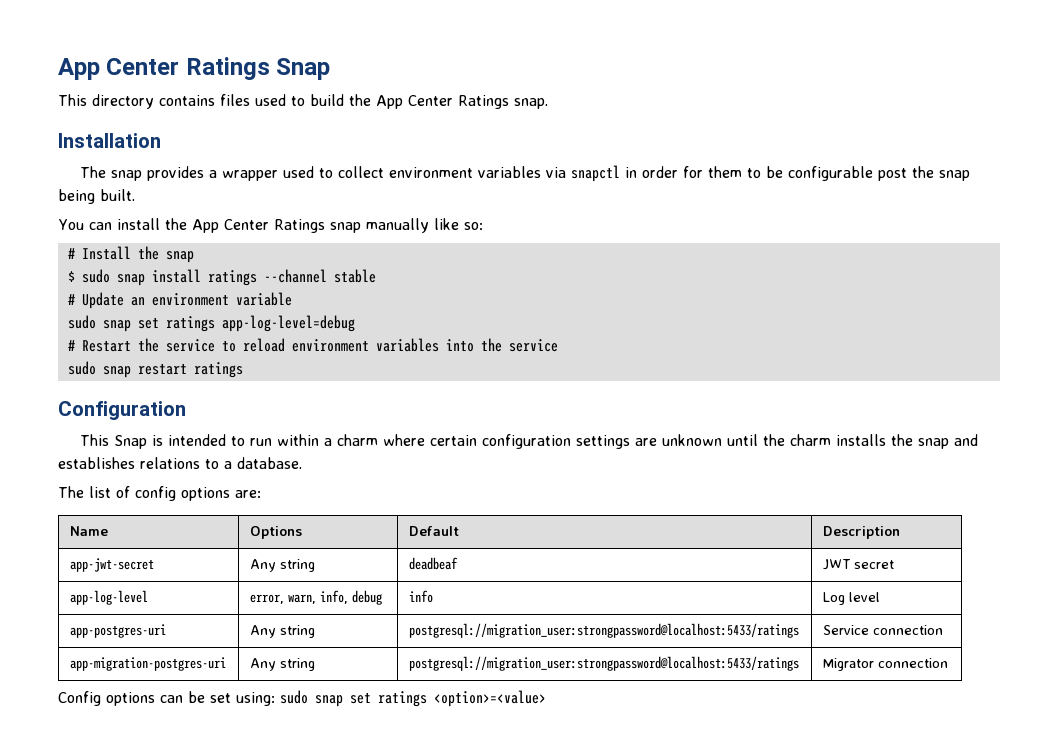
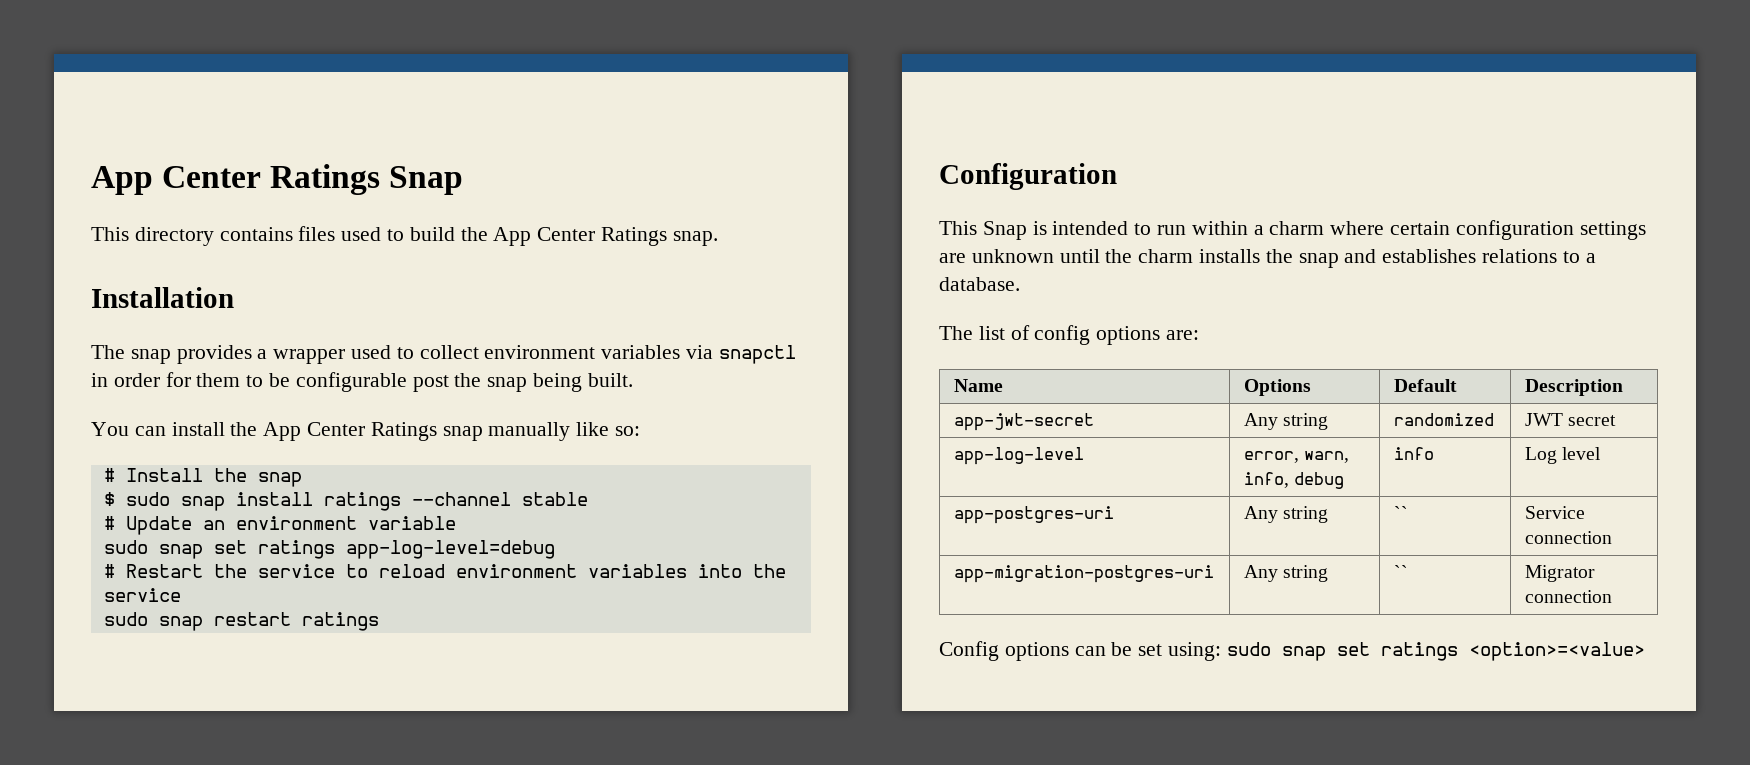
- app-jwt-secret | Any string | deadbeaf | JWT secret
+ app-jwt-secret | Any string | randomized | JWT secret
- app-postgres-uri | Any string | postgresql://migration_user:strongpassword@localhost:5433/ratings | Service connection
+ app-postgres-uri | Any string | `` | Service connection
- app-migration-postgres-uri | Any string | postgresql://migration_user:strongpassword@localhost:5433/ratings | Migrator connection
+ app-migration-postgres-uri | Any string | `` | Migrator connection

